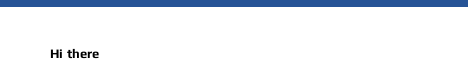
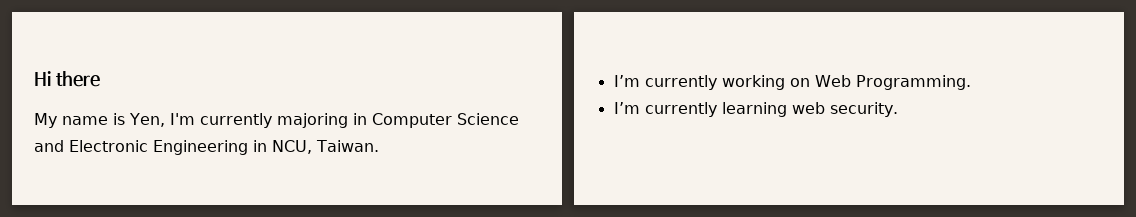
+ My name is Yen, I'm currently majoring in Computer Science and Electronic Engineering in NCU, Taiwan.
+ I’m currently working on Web Programming.
+ I’m currently learning web security.

